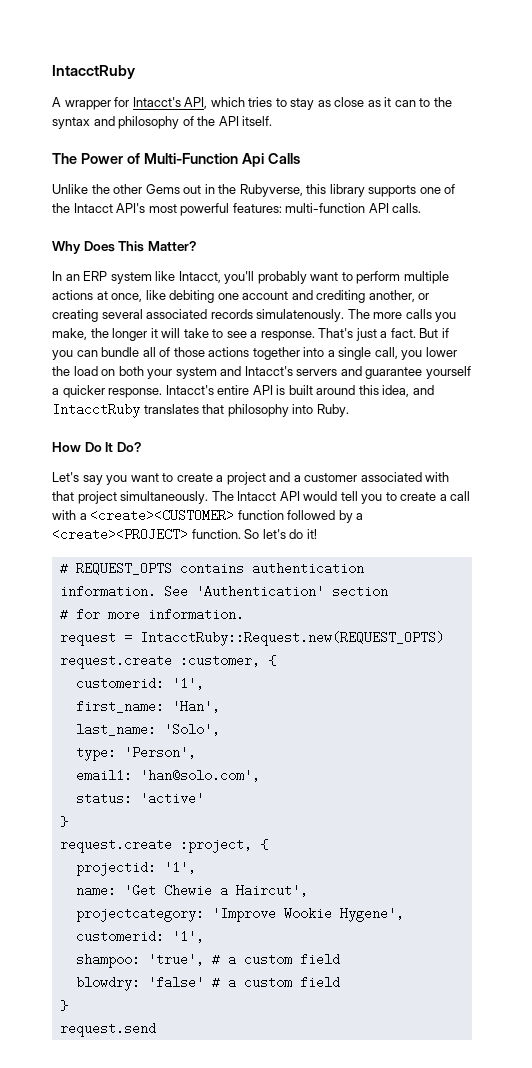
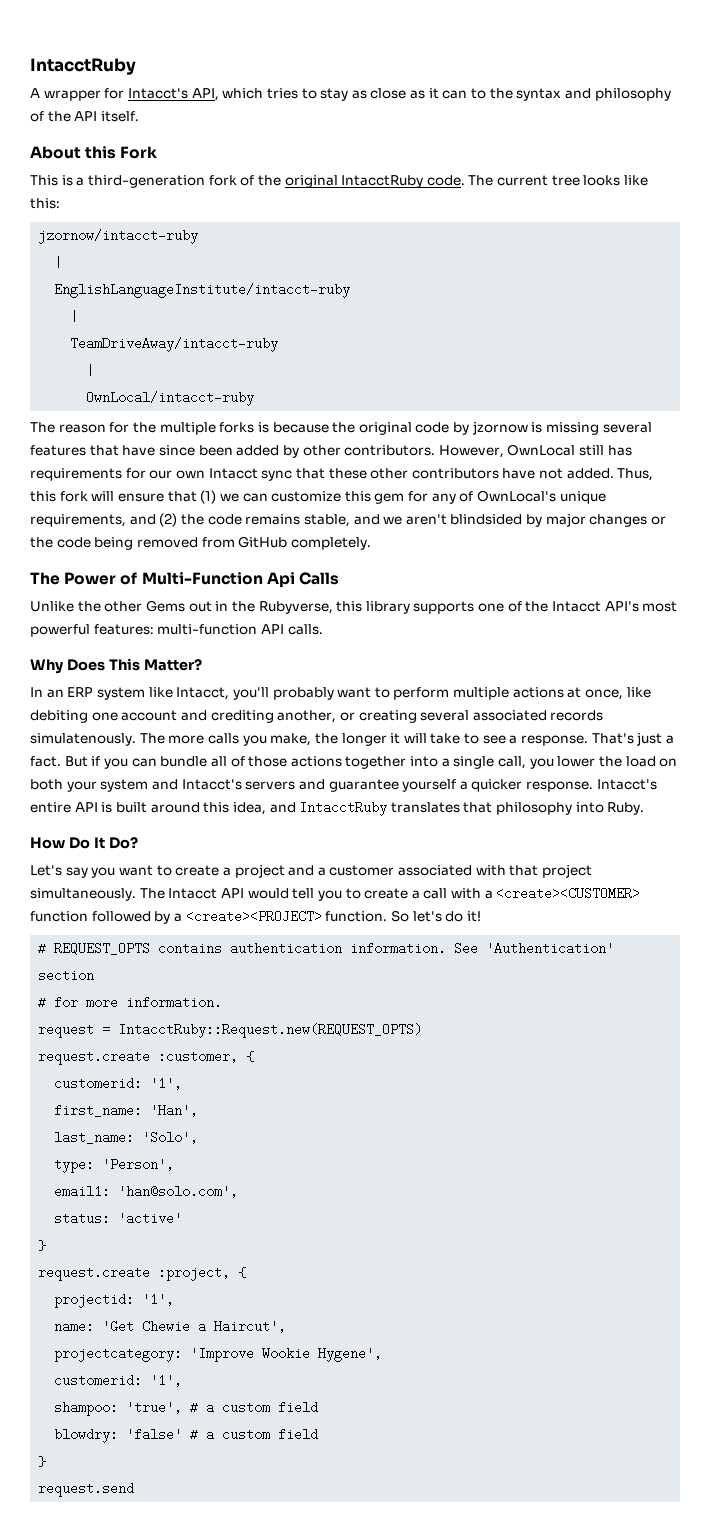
+ About this Fork
+ This is a third-generation fork of the original IntacctRuby code. The current tree looks like this:
+ jzornow/intacct-ruby
+ |
+ EnglishLanguageInstitute/intacct-ruby
+ |
+ TeamDriveAway/intacct-ruby
+ |
+ OwnLocal/intacct-ruby
+ The reason for the multiple forks is because the original code by jzornow is missing several features that have since been added by other contributors. However, OwnLocal still has requirements for our own Intacct sync that these other contributors have not added. Thus, this fork will ensure that (1) we can customize this gem for any of OwnLocal's unique requirements, and (2) the code remains stable, and we aren't blindsided by major changes or the code being removed from GitHub completely.

